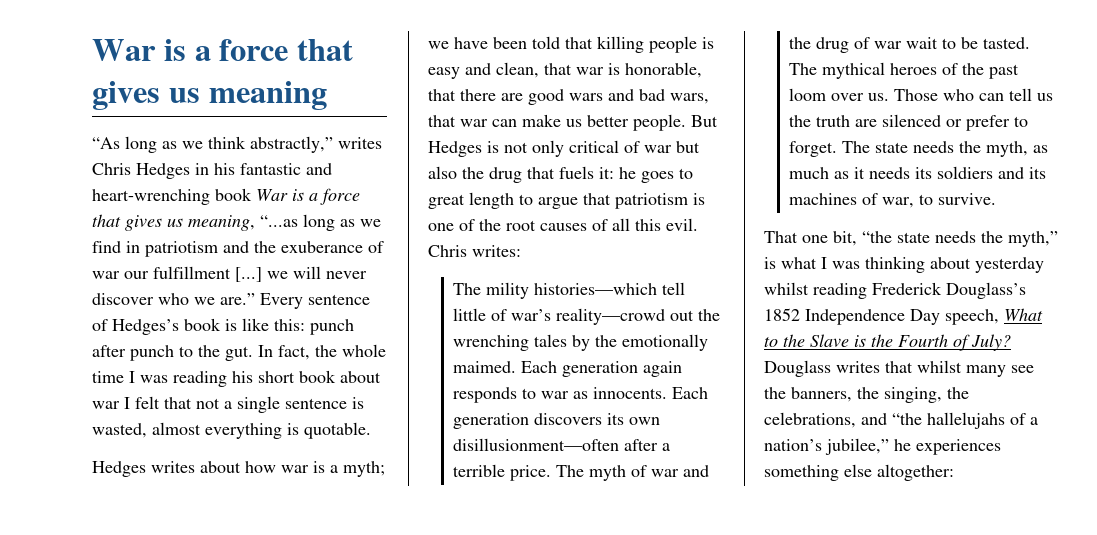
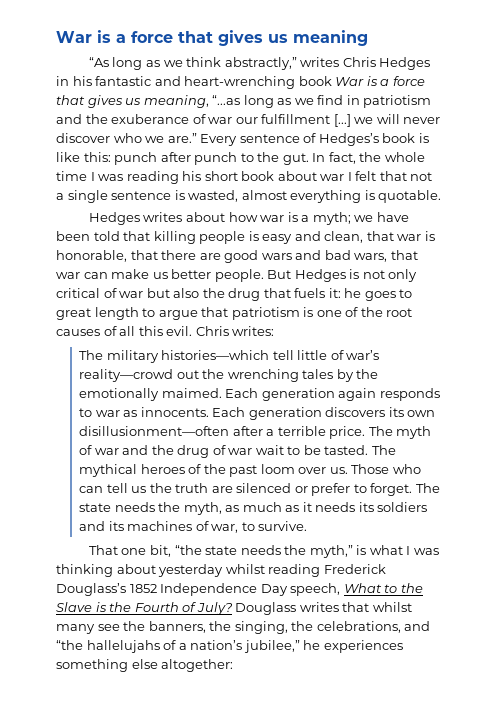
- The mility histories—which tell little of war’s reality—crowd out the wrenching tales by the emotionally maimed.
+ The military histories—which tell little of war’s reality—crowd out the wrenching tales by the emotionally maimed.

